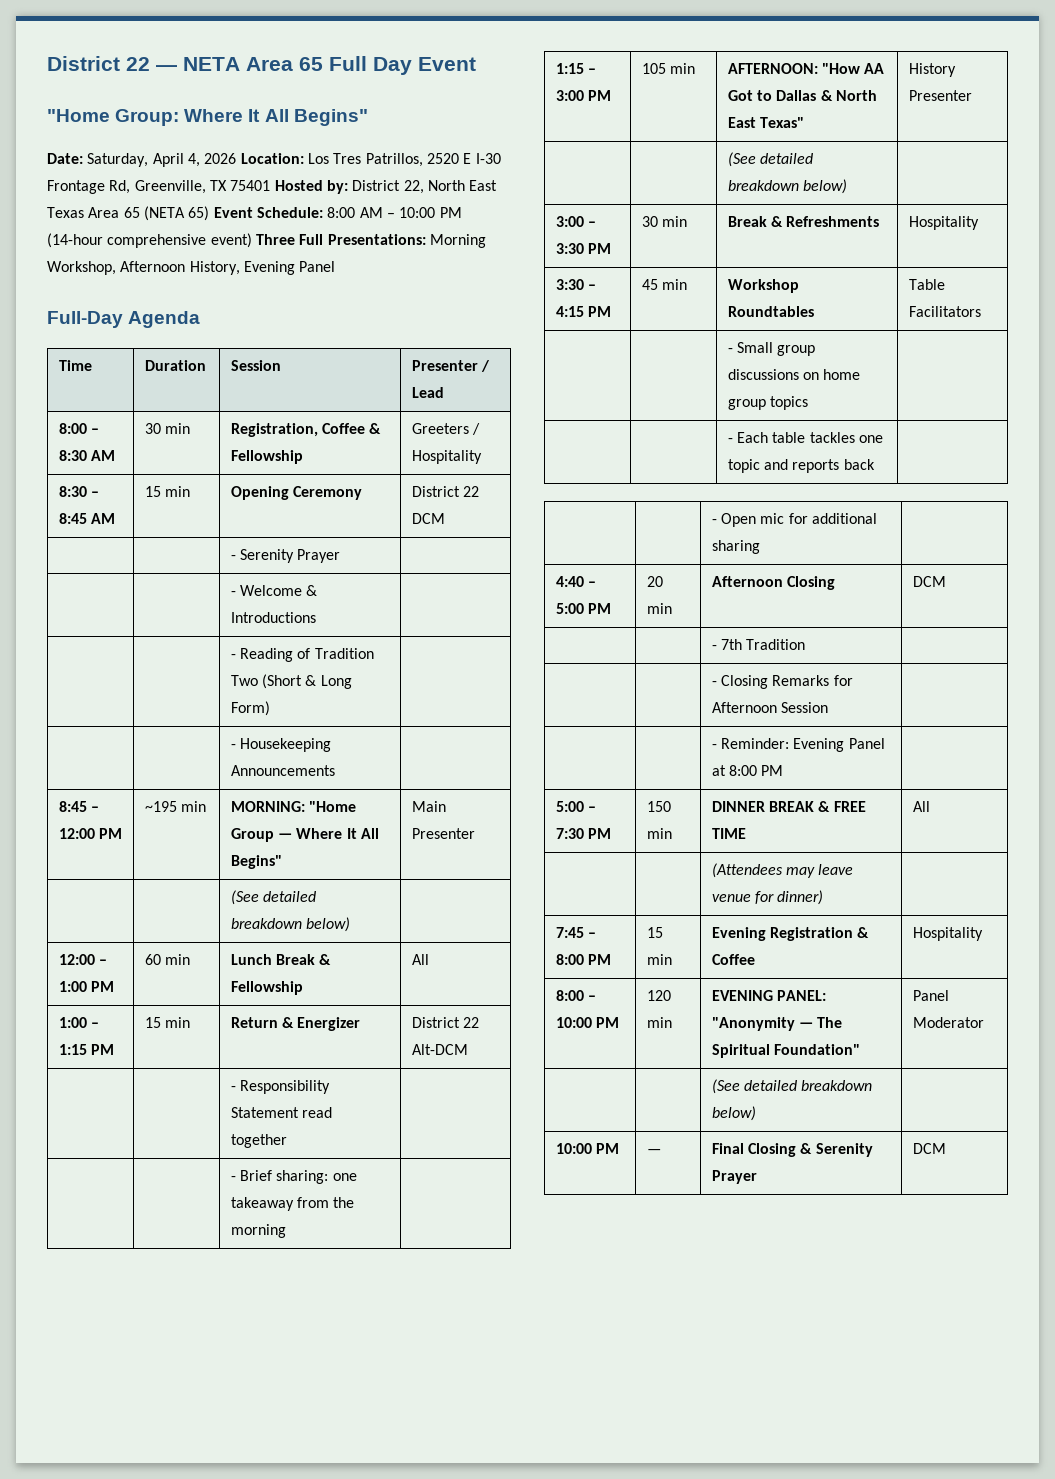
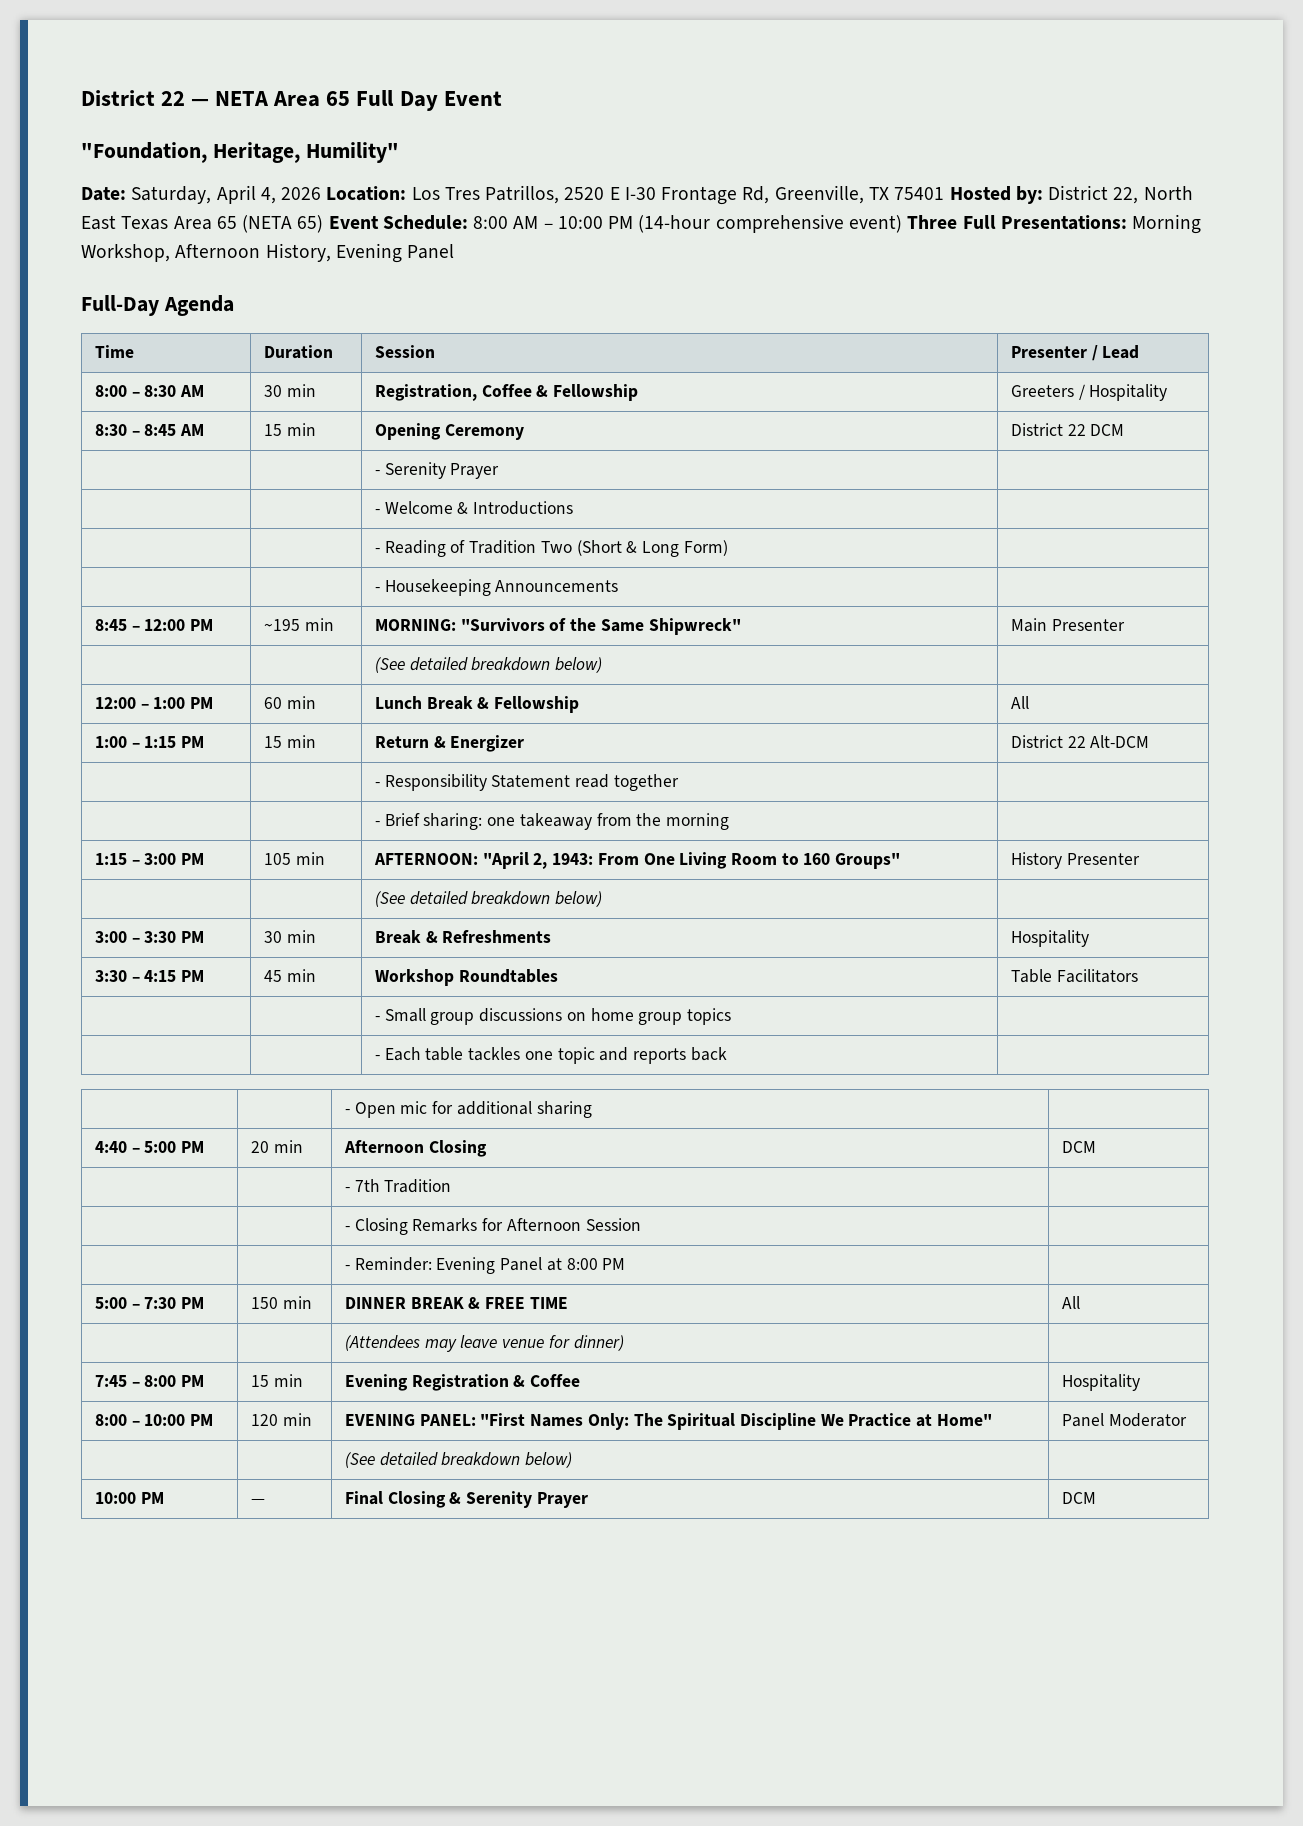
- "Home Group: Where It All Begins"
+ "Foundation, Heritage, Humility"
- 8:45 – 12:00 PM | ~195 min | MORNING: "Home Group — Where It All Begins" | Main Presenter
+ 8:45 – 12:00 PM | ~195 min | MORNING: "Survivors of the Same Shipwreck" | Main Presenter
- 1:15 – 3:00 PM | 105 min | AFTERNOON: "How AA Got to Dallas & North East Texas" | History Presenter
+ 1:15 – 3:00 PM | 105 min | AFTERNOON: "April 2, 1943: From One Living Room to 160 Groups" | History Presenter
- 8:00 – 10:00 PM | 120 min | EVENING PANEL: "Anonymity — The Spiritual Foundation" | Panel Moderator
+ 8:00 – 10:00 PM | 120 min | EVENING PANEL: "First Names Only: The Spiritual Discipline We Practice at Home" | Panel Moderator

